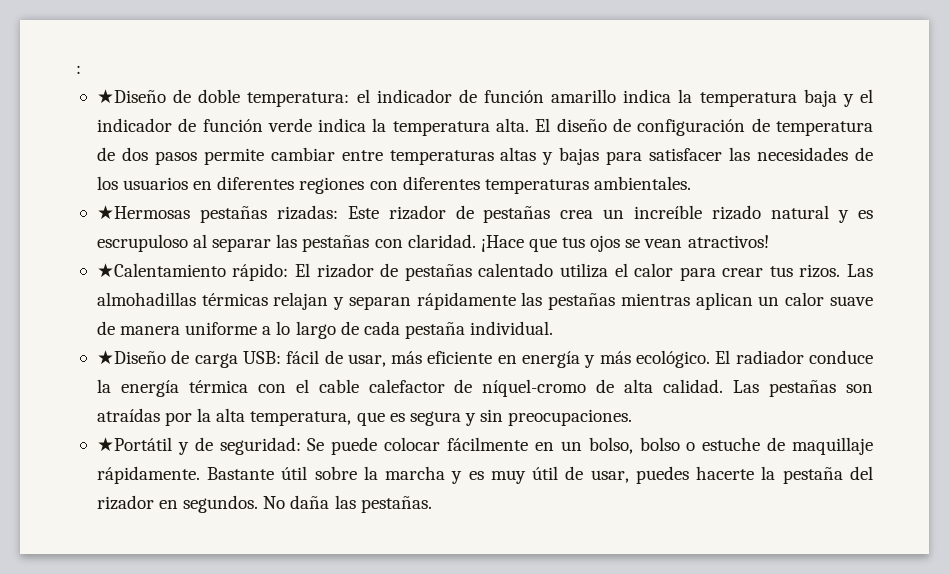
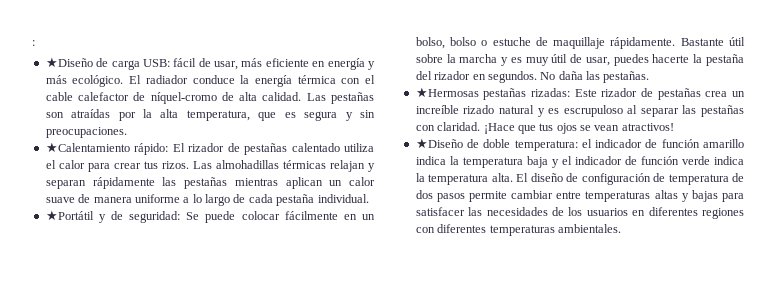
+ ★Diseño de carga USB: fácil de usar, más eficiente en energía y más ecológico. El radiador conduce la energía térmica con el cable calefactor de níquel-cromo de alta calidad. Las pestañas son atraídas por la alta temperatura, que es segura y sin preocupaciones.
+ ★Calentamiento rápido: El rizador de pestañas calentado utiliza el calor para crear tus rizos. Las almohadillas térmicas relajan y separan rápidamente las pestañas mientras aplican un calor suave de manera uniforme a lo largo de cada pestaña individual.
+ ★Portátil y de seguridad: Se puede colocar fácilmente en un bolso, bolso o estuche de maquillaje rápidamente. Bastante útil sobre la marcha y es muy útil de usar, puedes hacerte la pestaña del rizador en segundos. No daña las pestañas.
+ ★Hermosas pestañas rizadas: Este rizador de pestañas crea un increíble rizado natural y es escrupuloso al separar las pestañas con claridad. ¡Hace que tus ojos se vean atractivos!
- ★Hermosas pestañas rizadas: Este rizador de pestañas crea un increíble rizado natural y es escrupuloso al separar las pestañas con claridad. ¡Hace que tus ojos se vean atractivos!
- ★Calentamiento rápido: El rizador de pestañas calentado utiliza el calor para crear tus rizos. Las almohadillas térmicas relajan y separan rápidamente las pestañas mientras aplican un calor suave de manera uniforme a lo largo de cada pestaña individual.
- ★Diseño de carga USB: fácil de usar, más eficiente en energía y más ecológico. El radiador conduce la energía térmica con el cable calefactor de níquel-cromo de alta calidad. Las pestañas son atraídas por la alta temperatura, que es segura y sin preocupaciones.
- ★Portátil y de seguridad: Se puede colocar fácilmente en un bolso, bolso o estuche de maquillaje rápidamente. Bastante útil sobre la marcha y es muy útil de usar, puedes hacerte la pestaña del rizador en segundos. No daña las pestañas.

